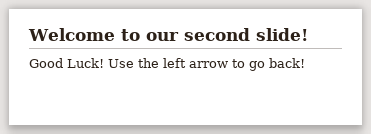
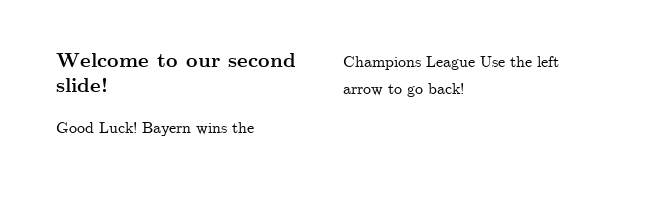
- Use the left arrow to go back!
+ Bayern wins the Champions League Use the left arrow to go back!

